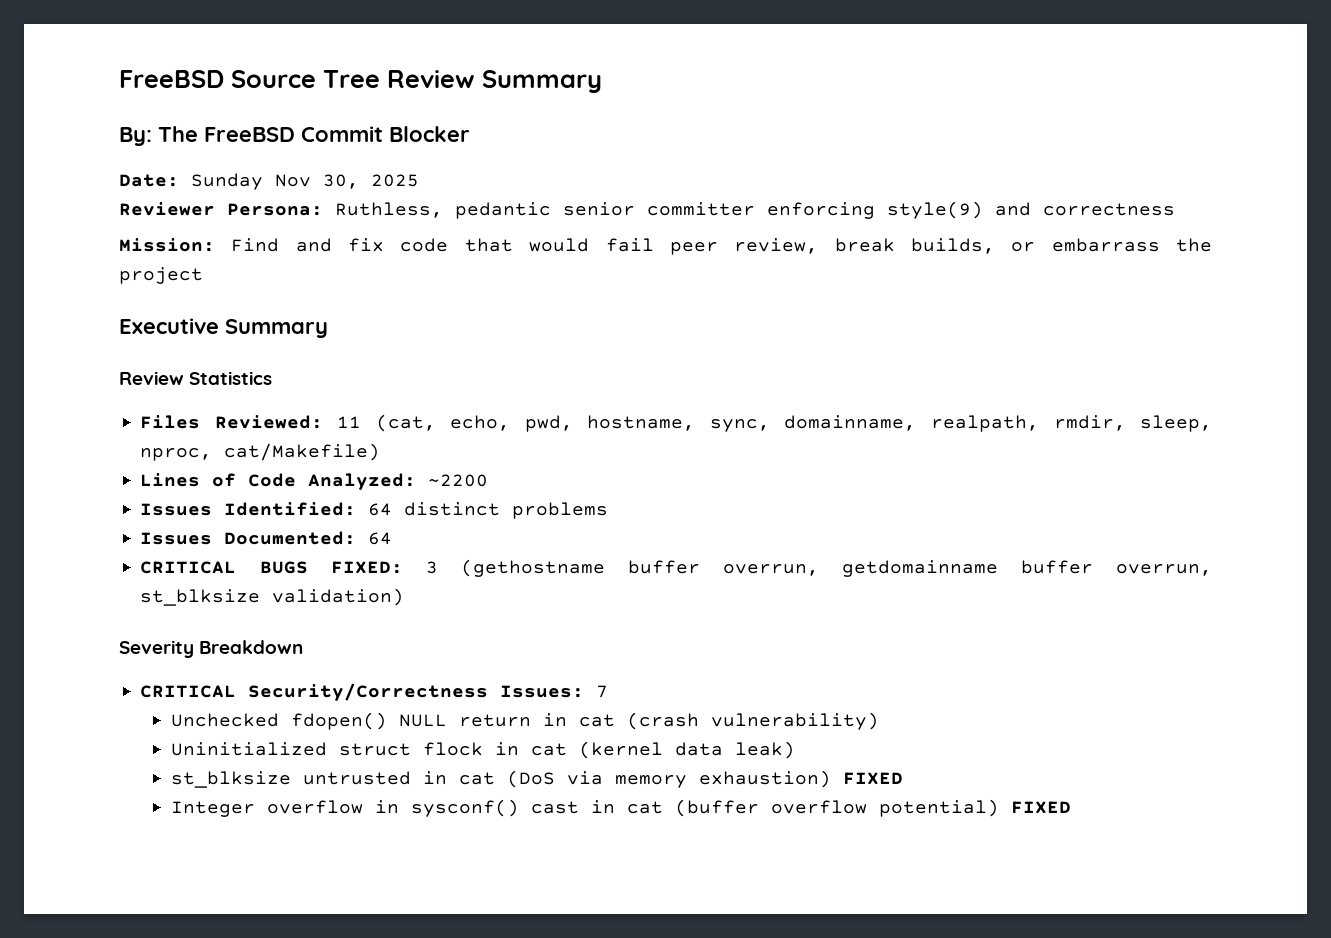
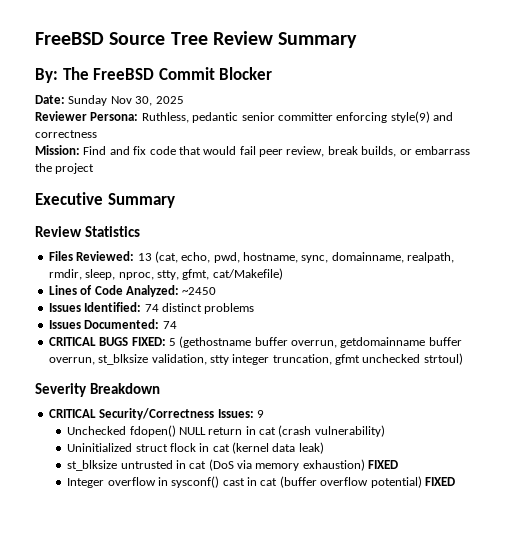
- Files Reviewed: 11 (cat, echo, pwd, hostname, sync, domainname, realpath, rmdir, sleep, nproc, cat/Makefile)
+ Files Reviewed: 13 (cat, echo, pwd, hostname, sync, domainname, realpath, rmdir, sleep, nproc, stty, gfmt, cat/Makefile)
- Lines of Code Analyzed: ~2200
+ Lines of Code Analyzed: ~2450
- Issues Identified: 64 distinct problems
+ Issues Identified: 74 distinct problems
- Issues Documented: 64
+ Issues Documented: 74
- CRITICAL BUGS FIXED: 3 (gethostname buffer overrun, getdomainname buffer overrun, st_blksize validation)
+ CRITICAL BUGS FIXED: 5 (gethostname buffer overrun, getdomainname buffer overrun, st_blksize validation, stty integer truncation, gfmt unchecked strtoul)
- CRITICAL Security/Correctness Issues: 7
+ CRITICAL Security/Correctness Issues: 9

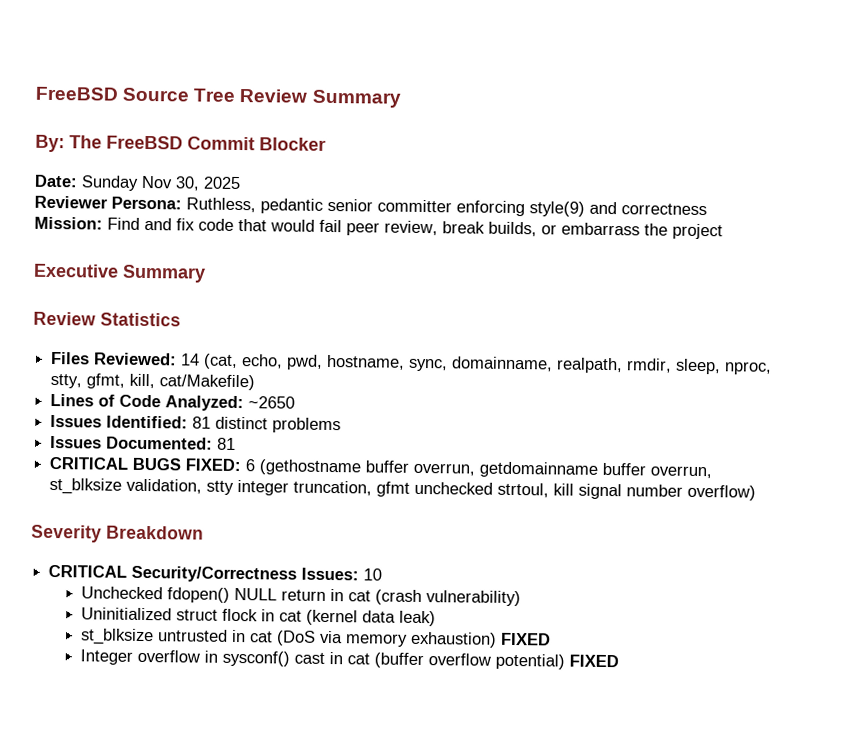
- Files Reviewed: 13 (cat, echo, pwd, hostname, sync, domainname, realpath, rmdir, sleep, nproc, stty, gfmt, cat/Makefile)
+ Files Reviewed: 14 (cat, echo, pwd, hostname, sync, domainname, realpath, rmdir, sleep, nproc, stty, gfmt, kill, cat/Makefile)
- Lines of Code Analyzed: ~2450
+ Lines of Code Analyzed: ~2650
- Issues Identified: 74 distinct problems
+ Issues Identified: 81 distinct problems
- Issues Documented: 74
+ Issues Documented: 81
- CRITICAL BUGS FIXED: 5 (gethostname buffer overrun, getdomainname buffer overrun, st_blksize validation, stty integer truncation, gfmt unchecked strtoul)
+ CRITICAL BUGS FIXED: 6 (gethostname buffer overrun, getdomainname buffer overrun, st_blksize validation, stty integer truncation, gfmt unchecked strtoul, kill signal number overflow)
- CRITICAL Security/Correctness Issues: 9
+ CRITICAL Security/Correctness Issues: 10

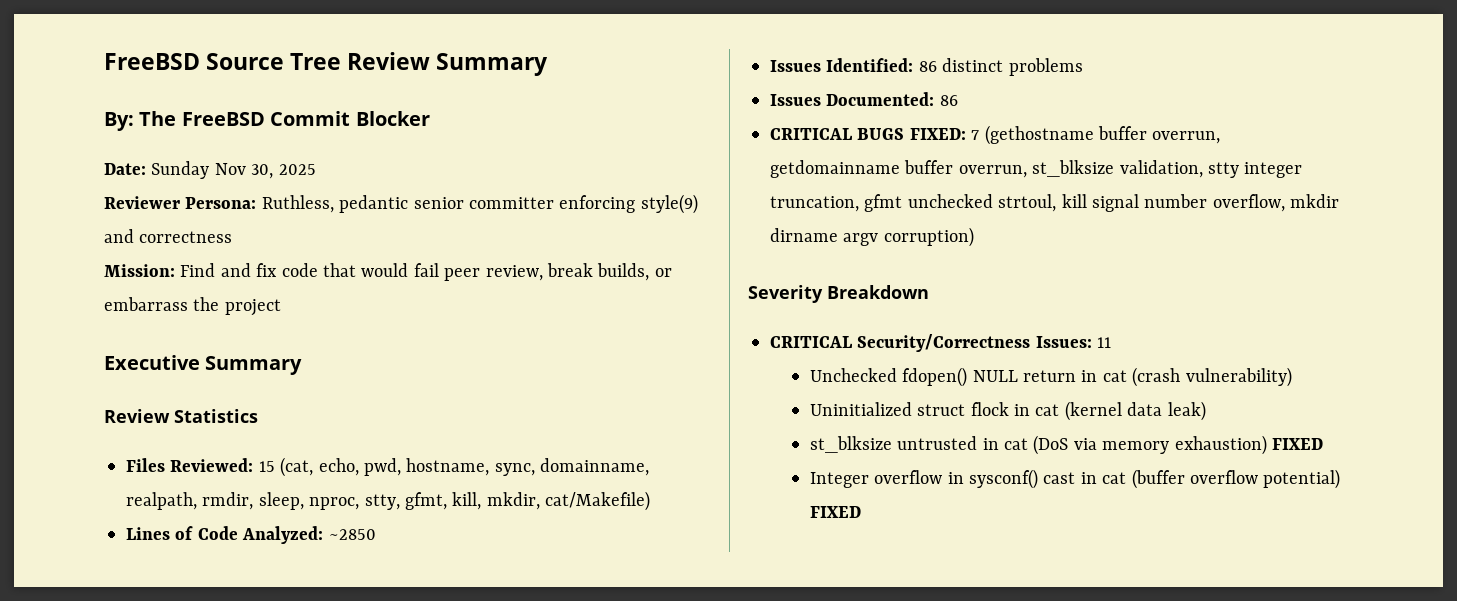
- Files Reviewed: 14 (cat, echo, pwd, hostname, sync, domainname, realpath, rmdir, sleep, nproc, stty, gfmt, kill, cat/Makefile)
+ Files Reviewed: 15 (cat, echo, pwd, hostname, sync, domainname, realpath, rmdir, sleep, nproc, stty, gfmt, kill, mkdir, cat/Makefile)
- Lines of Code Analyzed: ~2650
+ Lines of Code Analyzed: ~2850
- Issues Identified: 81 distinct problems
+ Issues Identified: 86 distinct problems
- Issues Documented: 81
+ Issues Documented: 86
- CRITICAL BUGS FIXED: 6 (gethostname buffer overrun, getdomainname buffer overrun, st_blksize validation, stty integer truncation, gfmt unchecked strtoul, kill signal number overflow)
+ CRITICAL BUGS FIXED: 7 (gethostname buffer overrun, getdomainname buffer overrun, st_blksize validation, stty integer truncation, gfmt unchecked strtoul, kill signal number overflow, mkdir dirname argv corruption)
- CRITICAL Security/Correctness Issues: 10
+ CRITICAL Security/Correctness Issues: 11

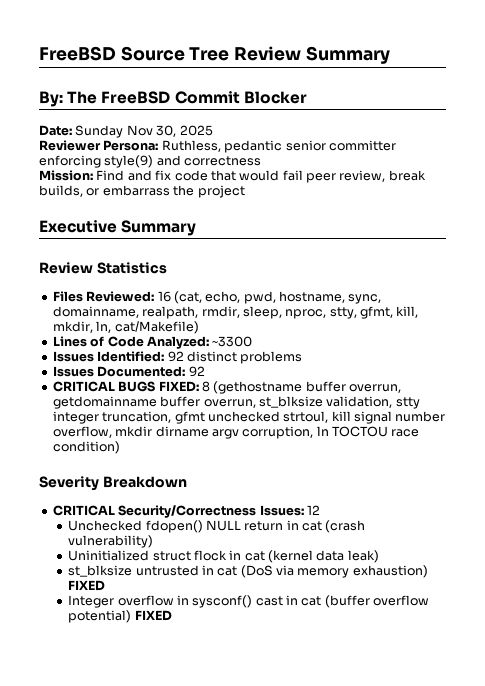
- Files Reviewed: 15 (cat, echo, pwd, hostname, sync, domainname, realpath, rmdir, sleep, nproc, stty, gfmt, kill, mkdir, cat/Makefile)
+ Files Reviewed: 16 (cat, echo, pwd, hostname, sync, domainname, realpath, rmdir, sleep, nproc, stty, gfmt, kill, mkdir, ln, cat/Makefile)
- Lines of Code Analyzed: ~2850
+ Lines of Code Analyzed: ~3300
- Issues Identified: 86 distinct problems
+ Issues Identified: 92 distinct problems
- Issues Documented: 86
+ Issues Documented: 92
- CRITICAL BUGS FIXED: 7 (gethostname buffer overrun, getdomainname buffer overrun, st_blksize validation, stty integer truncation, gfmt unchecked strtoul, kill signal number overflow, mkdir dirname argv corruption)
+ CRITICAL BUGS FIXED: 8 (gethostname buffer overrun, getdomainname buffer overrun, st_blksize validation, stty integer truncation, gfmt unchecked strtoul, kill signal number overflow, mkdir dirname argv corruption, ln TOCTOU race condition)
- CRITICAL Security/Correctness Issues: 11
+ CRITICAL Security/Correctness Issues: 12

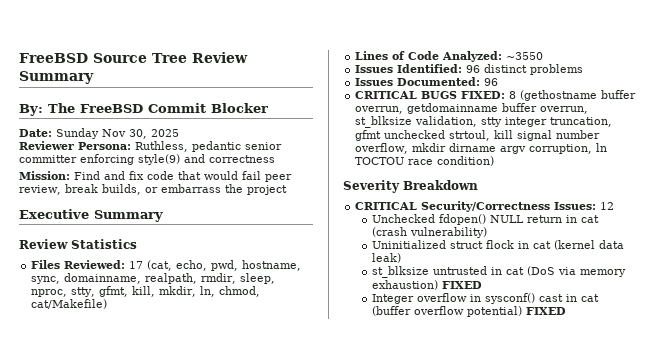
- Files Reviewed: 16 (cat, echo, pwd, hostname, sync, domainname, realpath, rmdir, sleep, nproc, stty, gfmt, kill, mkdir, ln, cat/Makefile)
+ Files Reviewed: 17 (cat, echo, pwd, hostname, sync, domainname, realpath, rmdir, sleep, nproc, stty, gfmt, kill, mkdir, ln, chmod, cat/Makefile)
- Lines of Code Analyzed: ~3300
+ Lines of Code Analyzed: ~3550
- Issues Identified: 92 distinct problems
+ Issues Identified: 96 distinct problems
- Issues Documented: 92
+ Issues Documented: 96

